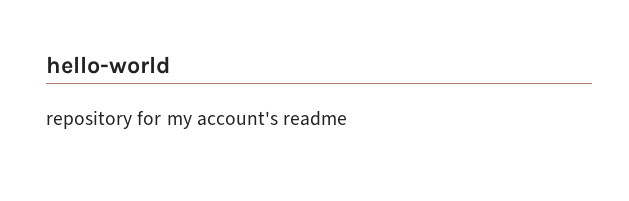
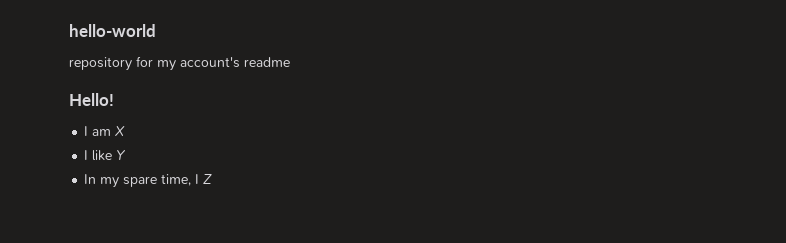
+ Hello!
+ I am X
+ I like Y
+ In my spare time, I Z

